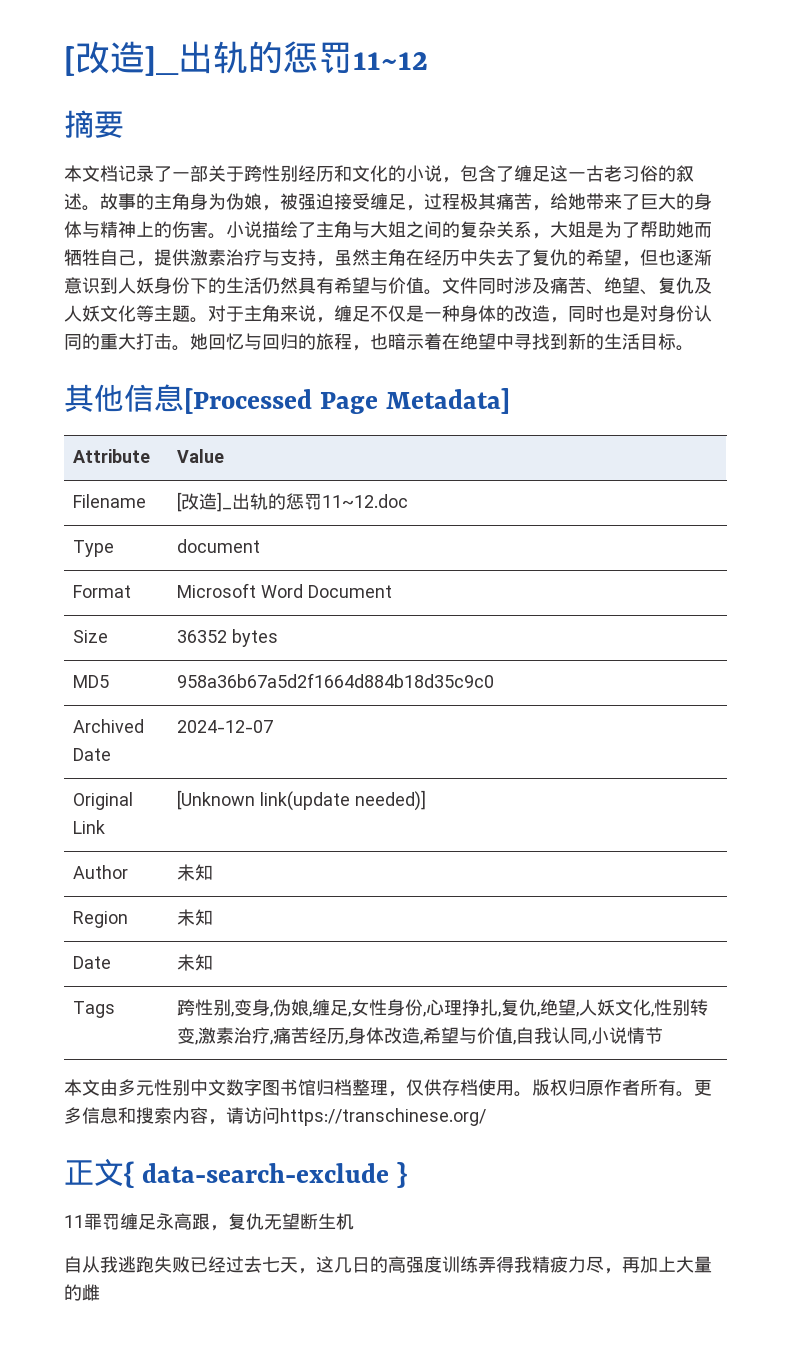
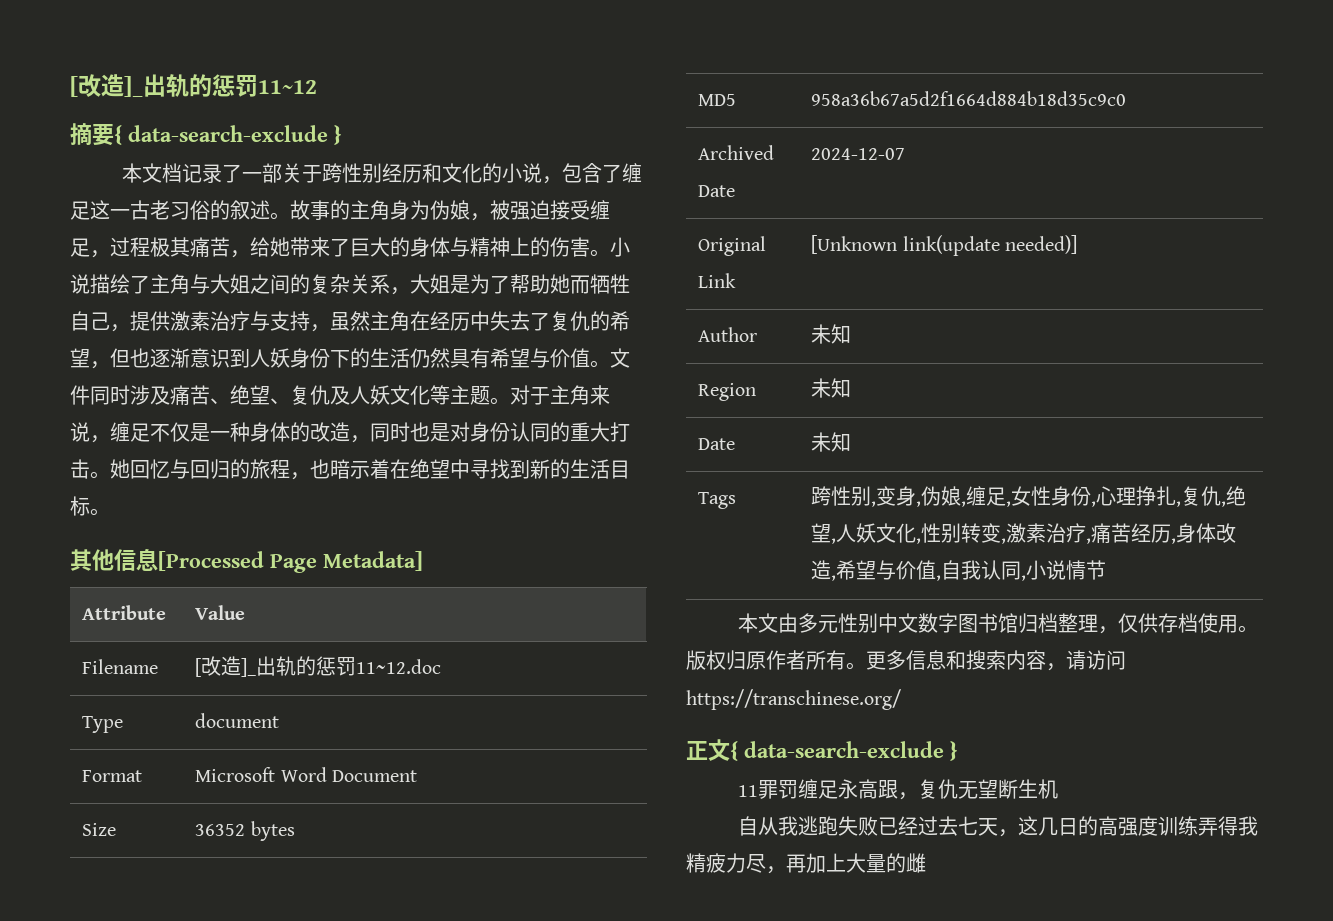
- 摘要
+ 摘要{ data-search-exclude }

